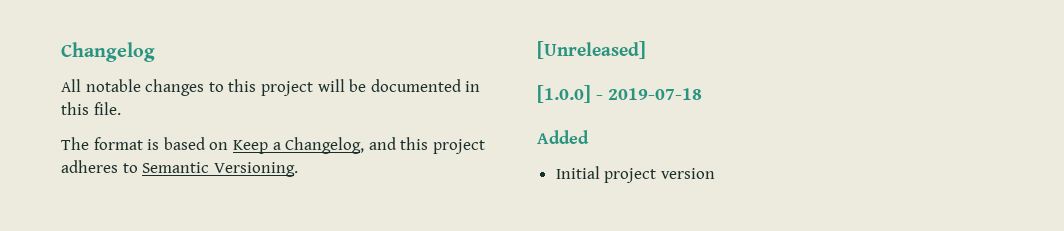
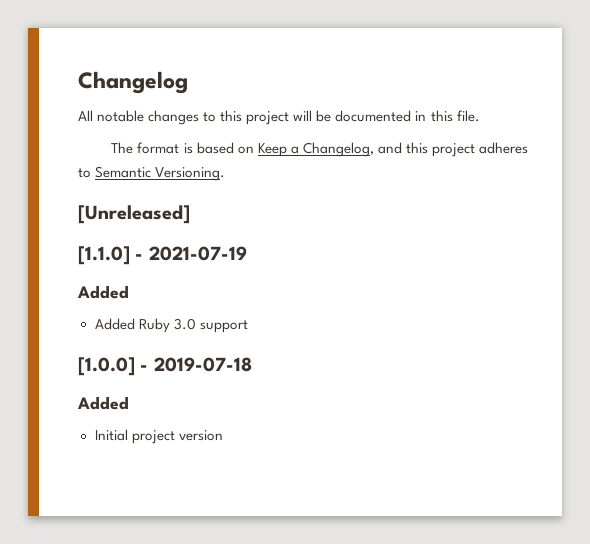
+ [1.1.0] - 2021-07-19
+ Added
+ Added Ruby 3.0 support

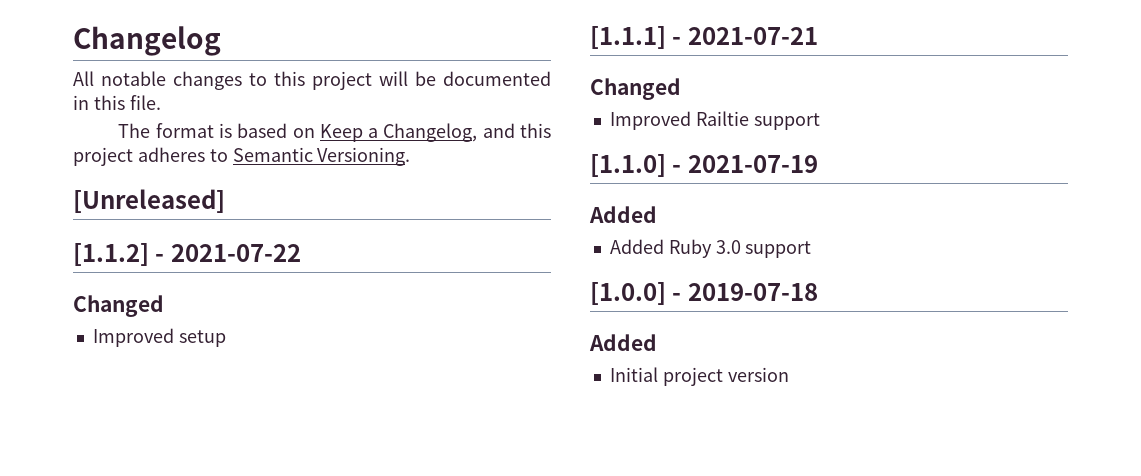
+ [1.1.2] - 2021-07-22
+ Changed
+ Improved setup
+ [1.1.1] - 2021-07-21
+ Changed
+ Improved Railtie support

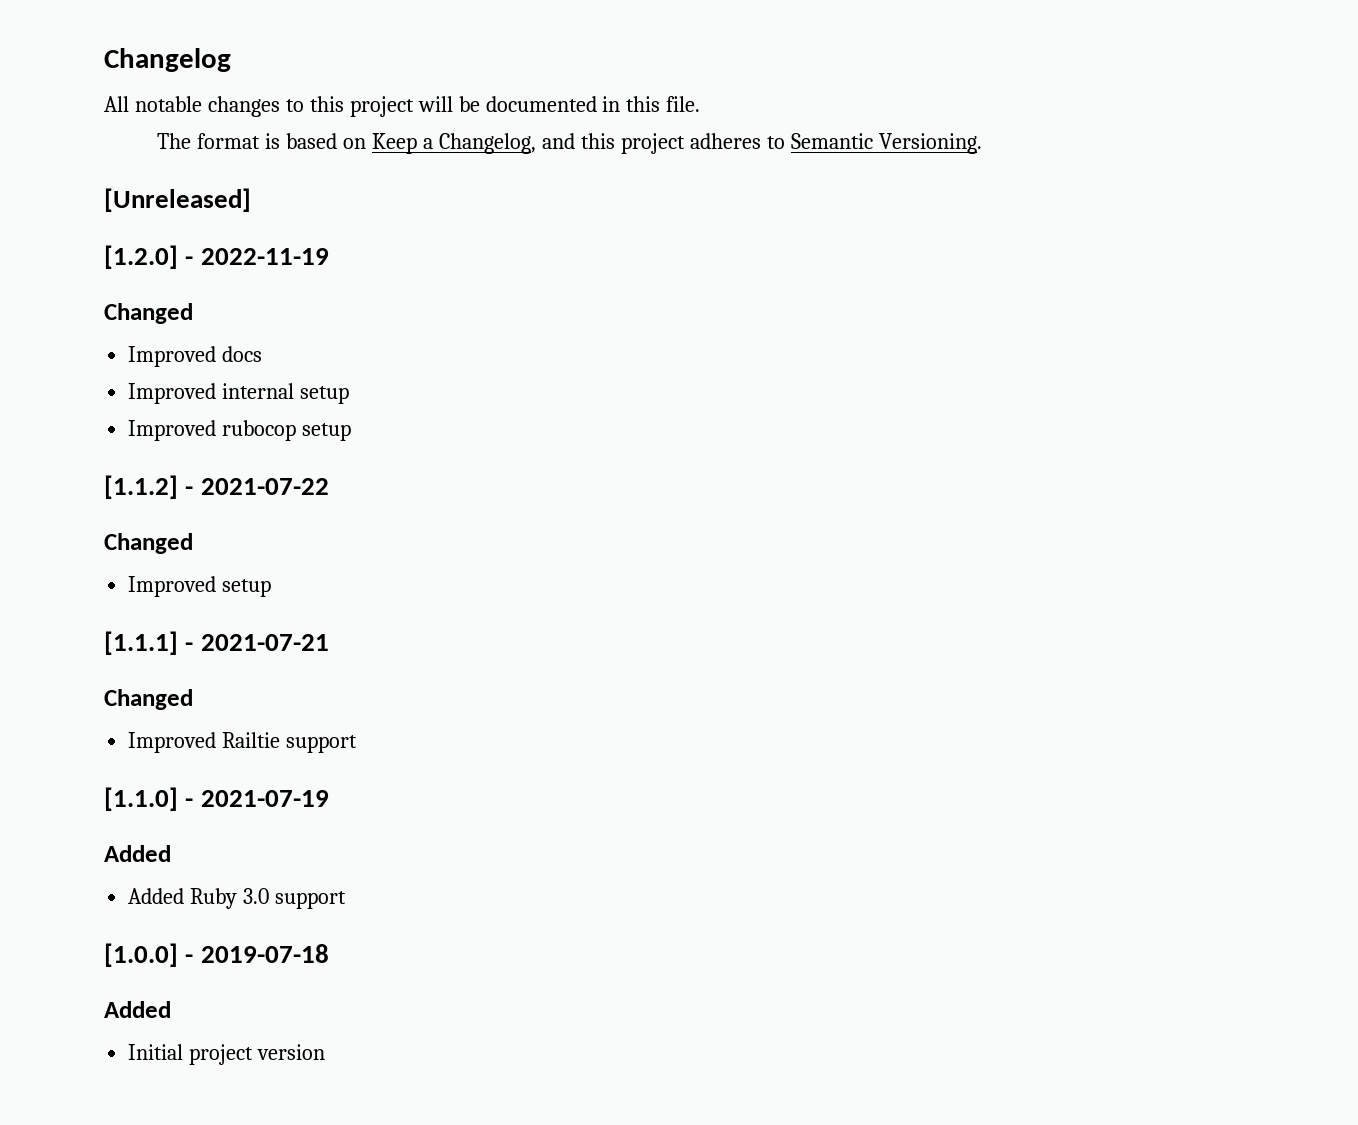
+ [1.2.0] - 2022-11-19
+ Changed
+ Improved docs
+ Improved internal setup
+ Improved rubocop setup

